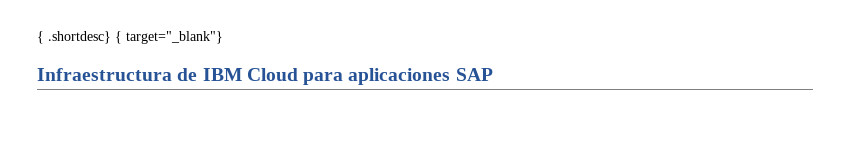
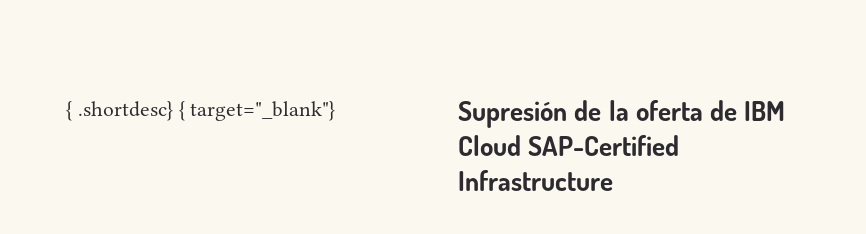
- Infraestructura de IBM Cloud para aplicaciones SAP
+ Supresión de la oferta de IBM Cloud SAP-Certified Infrastructure

